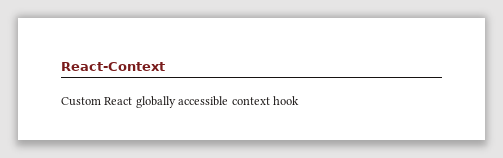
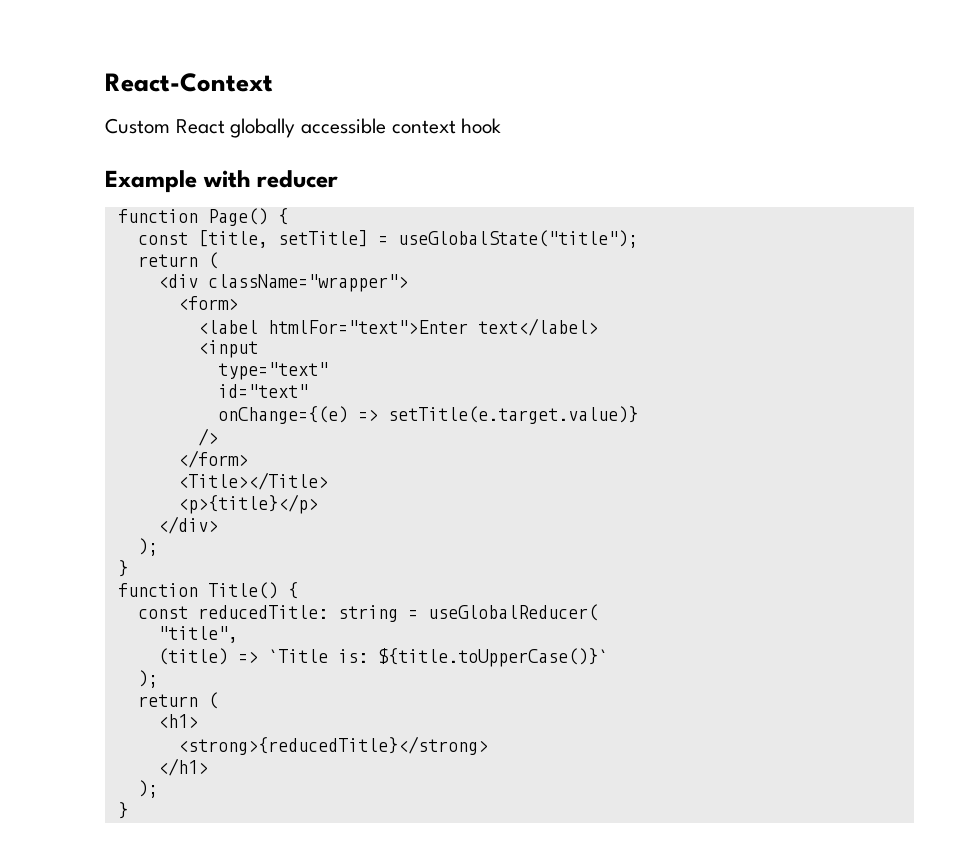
+ Example with reducer
+ function Page() {
+ const [title, setTitle] = useGlobalState("title");
+ return (
+ <div className="wrapper">
+ <form>
+ <label htmlFor="text">Enter text</label>
+ <input
+ type="text"
+ id="text"
+ onChange={(e) => setTitle(e.target.value)}
+ />
+ </form>
+ <Title></Title>
+ <p>{title}</p>
+ </div>
+ );
+ }
+ function Title() {
+ const reducedTitle: string = useGlobalReducer(
+ "title",
+ (title) => `Title is: ${title.toUpperCase()}`
+ );
+ return (
+ <h1>
+ <strong>{reducedTitle}</strong>
+ </h1>
+ );
+ }

